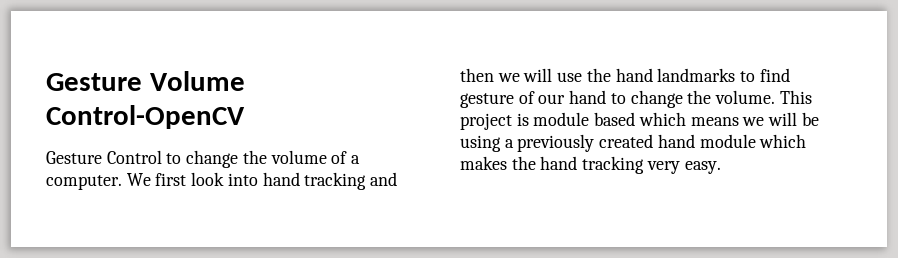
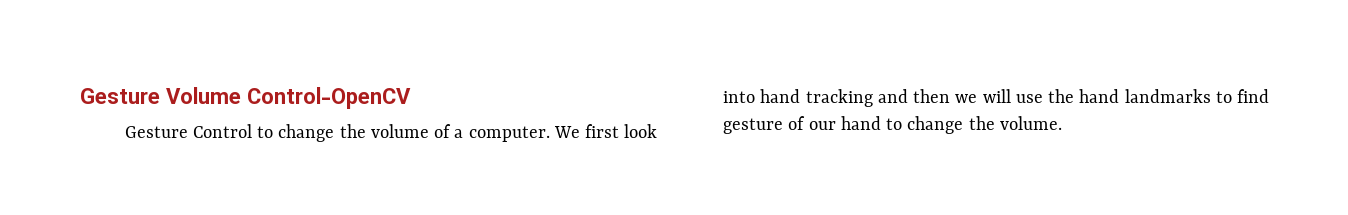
- This project is module based which means we will be using a previously created hand module which makes the hand tracking very easy.

